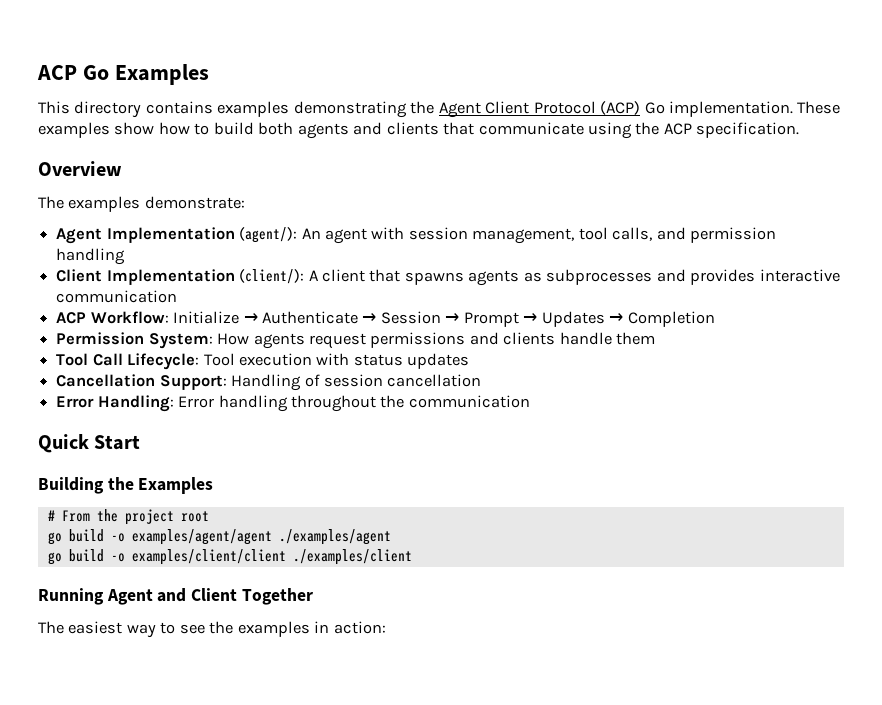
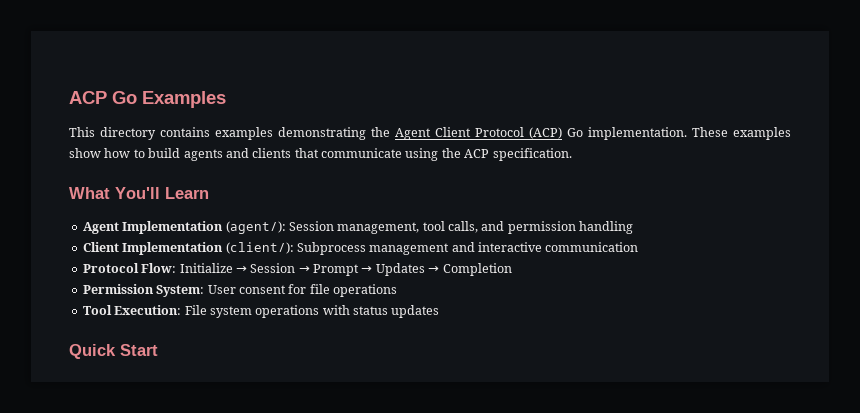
- These examples show how to build both agents and clients that communicate using the ACP specification.
+ These examples show how to build agents and clients that communicate using the ACP specification.
- Overview
- The examples demonstrate:
+ What You'll Learn
- Agent Implementation (agent/): An agent with session management, tool calls, and permission handling
+ Agent Implementation (agent/): Session management, tool calls, and permission handling
- Client Implementation (client/): A client that spawns agents as subprocesses and provides interactive communication
- ACP Workflow: Initialize → Authenticate → Session → Prompt → Updates → Completion
+ Client Implementation (client/): Subprocess management and interactive communication
+ Protocol Flow: Initialize → Session → Prompt → Updates → Completion
- Permission System: How agents request permissions and clients handle them
- Tool Call Lifecycle: Tool execution with status updates
- Cancellation Support: Handling of session cancellation
- Error Handling: Error handling throughout the communication
+ Permission System: User consent for file operations
+ Tool Execution: File system operations with status updates
  Quick Start
- Building the Examples
- # From the project root
- go build -o examples/agent/agent ./examples/agent
- go build -o examples/client/client ./examples/client
- Running Agent and Client Together
- The easiest way to see the examples in action:

